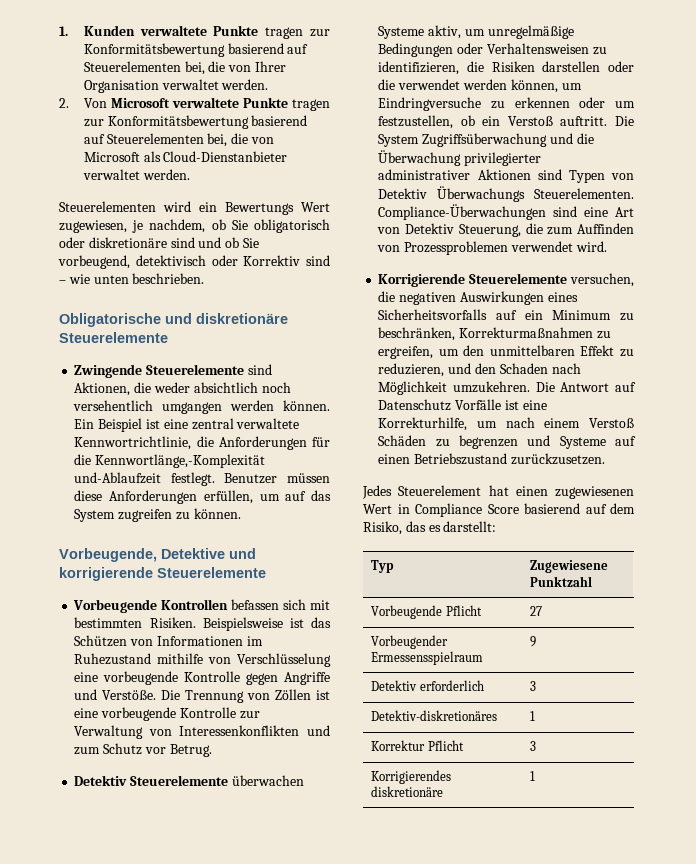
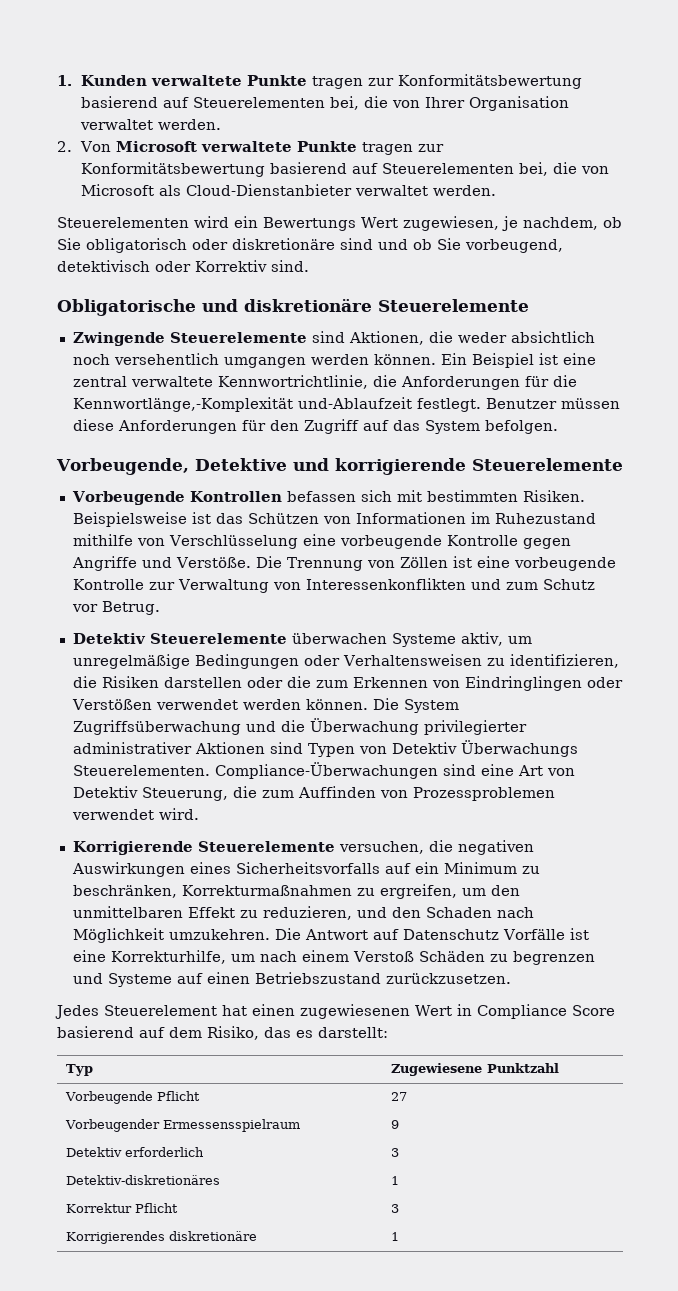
- Steuerelementen wird ein Bewertungs Wert zugewiesen, je nachdem, ob Sie obligatorisch oder diskretionäre sind und ob Sie vorbeugend, detektivisch oder Korrektiv sind – wie unten beschrieben.
+ Steuerelementen wird ein Bewertungs Wert zugewiesen, je nachdem, ob Sie obligatorisch oder diskretionäre sind und ob Sie vorbeugend, detektivisch oder Korrektiv sind.
- Benutzer müssen diese Anforderungen erfüllen, um auf das System zugreifen zu können.
+ Benutzer müssen diese Anforderungen für den Zugriff auf das System befolgen.
- Detektiv Steuerelemente überwachen Systeme aktiv, um unregelmäßige Bedingungen oder Verhaltensweisen zu identifizieren, die Risiken darstellen oder die verwendet werden können, um Eindringversuche zu erkennen oder um festzustellen, ob ein Verstoß auftritt.
+ Detektiv Steuerelemente überwachen Systeme aktiv, um unregelmäßige Bedingungen oder Verhaltensweisen zu identifizieren, die Risiken darstellen oder die zum Erkennen von Eindringlingen oder Verstößen verwendet werden können.

